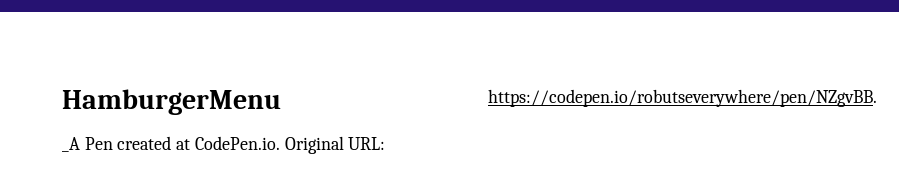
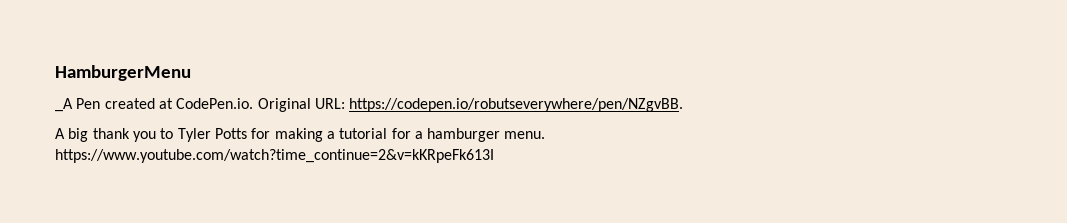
+ A big thank you to Tyler Potts for making a tutorial for a hamburger menu. https://www.youtube.com/watch?time_continue=2&v=kKRpeFk613I

